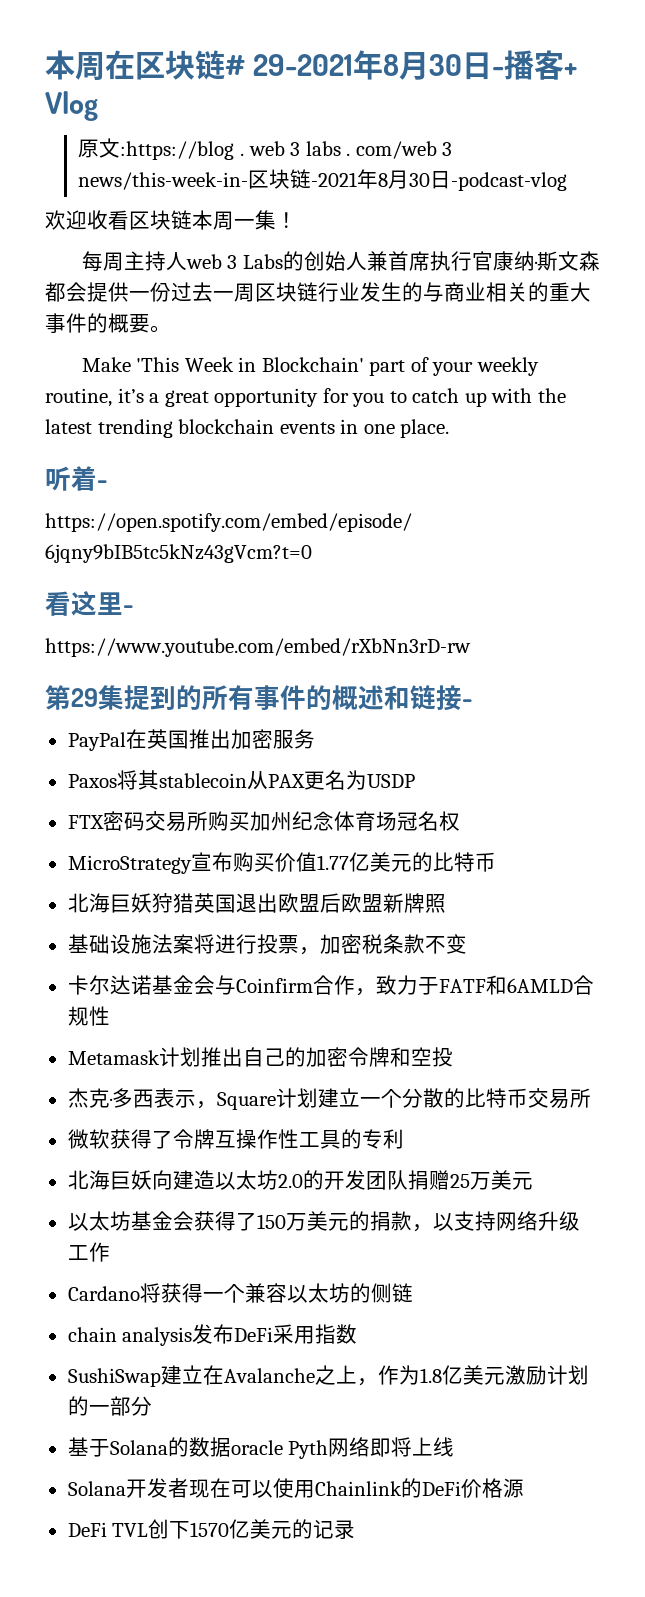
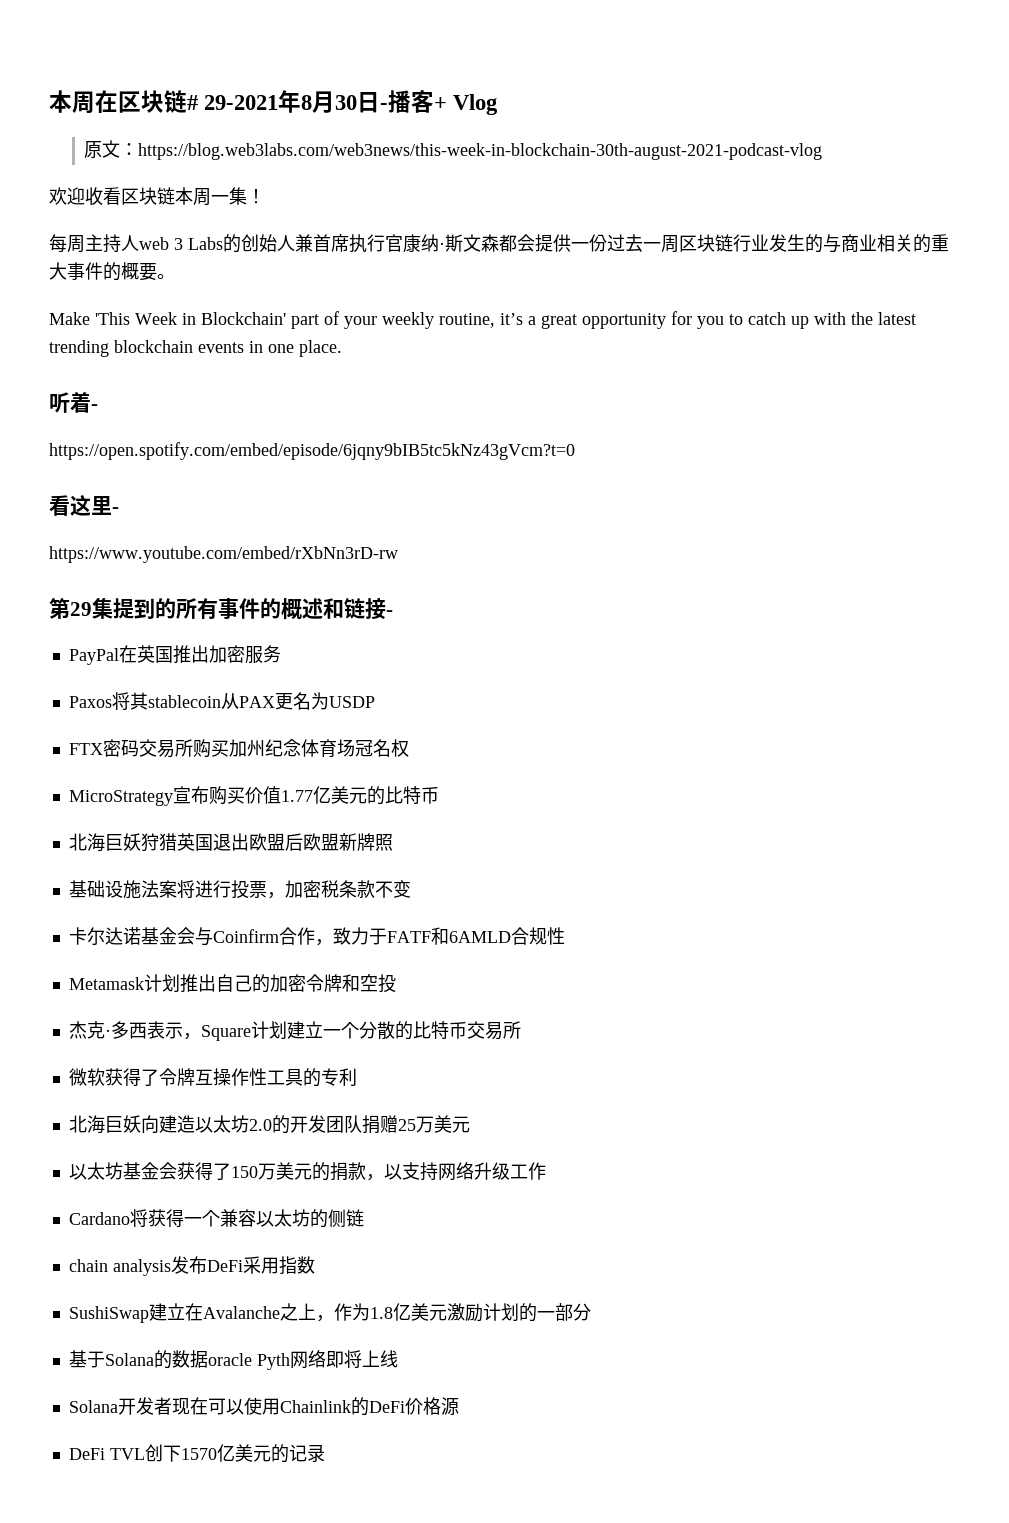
- 原文:https://blog . web 3 labs . com/web 3 news/this-week-in-区块链-2021年8月30日-podcast-vlog
+ 原文：https://blog.web3labs.com/web3news/this-week-in-blockchain-30th-august-2021-podcast-vlog

